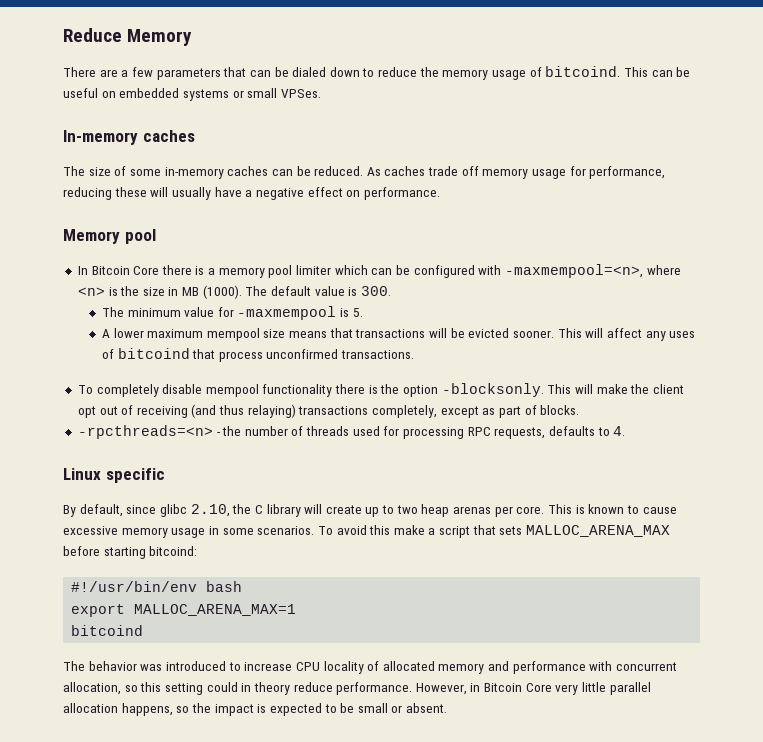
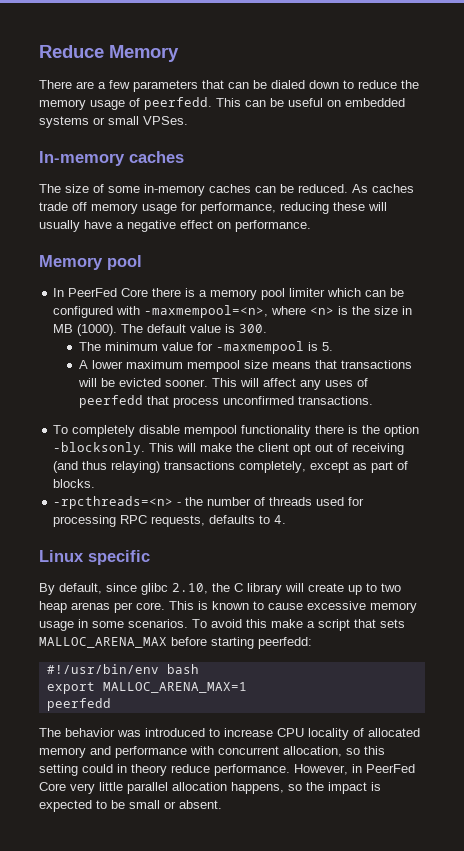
- There are a few parameters that can be dialed down to reduce the memory usage of bitcoind.
+ There are a few parameters that can be dialed down to reduce the memory usage of peerfedd.
- In Bitcoin Core there is a memory pool limiter which can be configured with -maxmempool=<n>, where <n> is the size in MB (1000).
+ In PeerFed Core there is a memory pool limiter which can be configured with -maxmempool=<n>, where <n> is the size in MB (1000).
- This will affect any uses of bitcoind that process unconfirmed transactions.
+ This will affect any uses of peerfedd that process unconfirmed transactions.
- To avoid this make a script that sets MALLOC_ARENA_MAX before starting bitcoind:
+ To avoid this make a script that sets MALLOC_ARENA_MAX before starting peerfedd:
  export MALLOC_ARENA_MAX=1
- bitcoind
+ peerfedd
- However, in Bitcoin Core very little parallel allocation happens, so the impact is expected to be small or absent.
+ However, in PeerFed Core very little parallel allocation happens, so the impact is expected to be small or absent.

